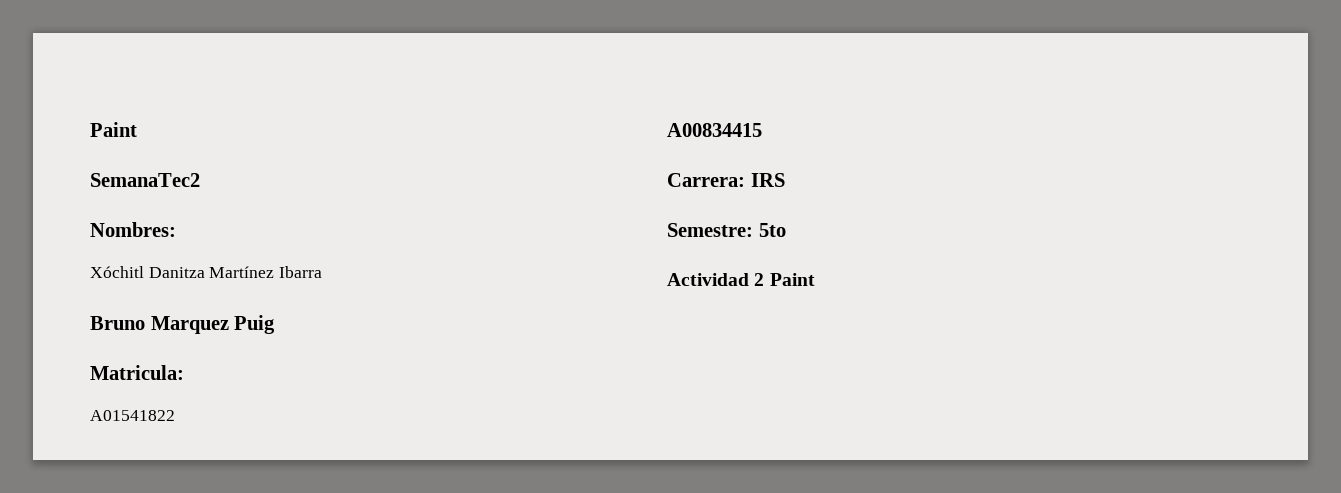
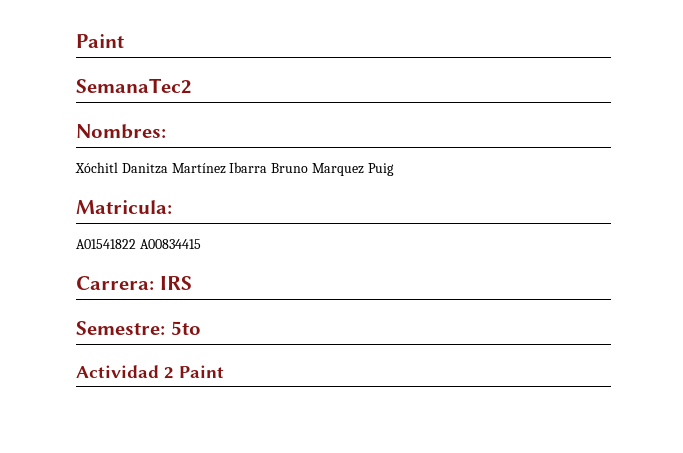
- Xóchitl Danitza Martínez Ibarra
- Bruno Marquez Puig
+ Xóchitl Danitza Martínez Ibarra Bruno Marquez Puig
- A01541822
- A00834415
+ A01541822 A00834415

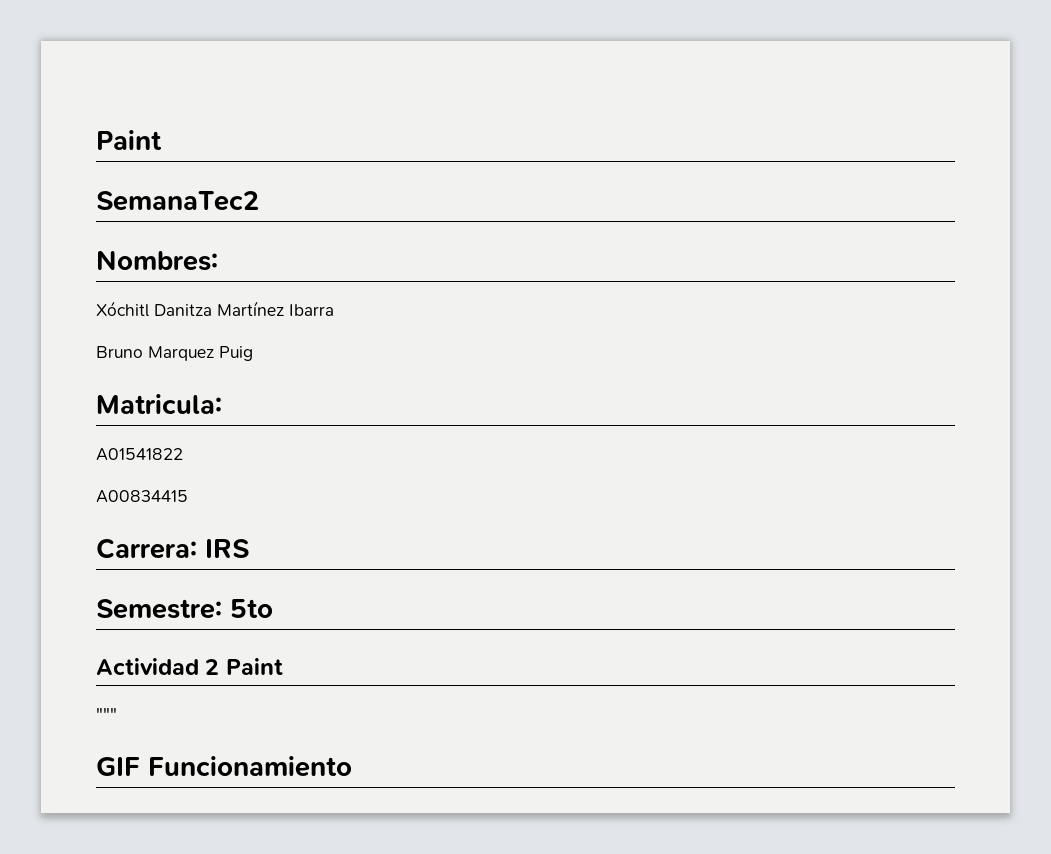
- Xóchitl Danitza Martínez Ibarra Bruno Marquez Puig
+ Xóchitl Danitza Martínez Ibarra
+ Bruno Marquez Puig
- A01541822 A00834415
+ A01541822
+ A00834415
+ """
+ GIF Funcionamiento

